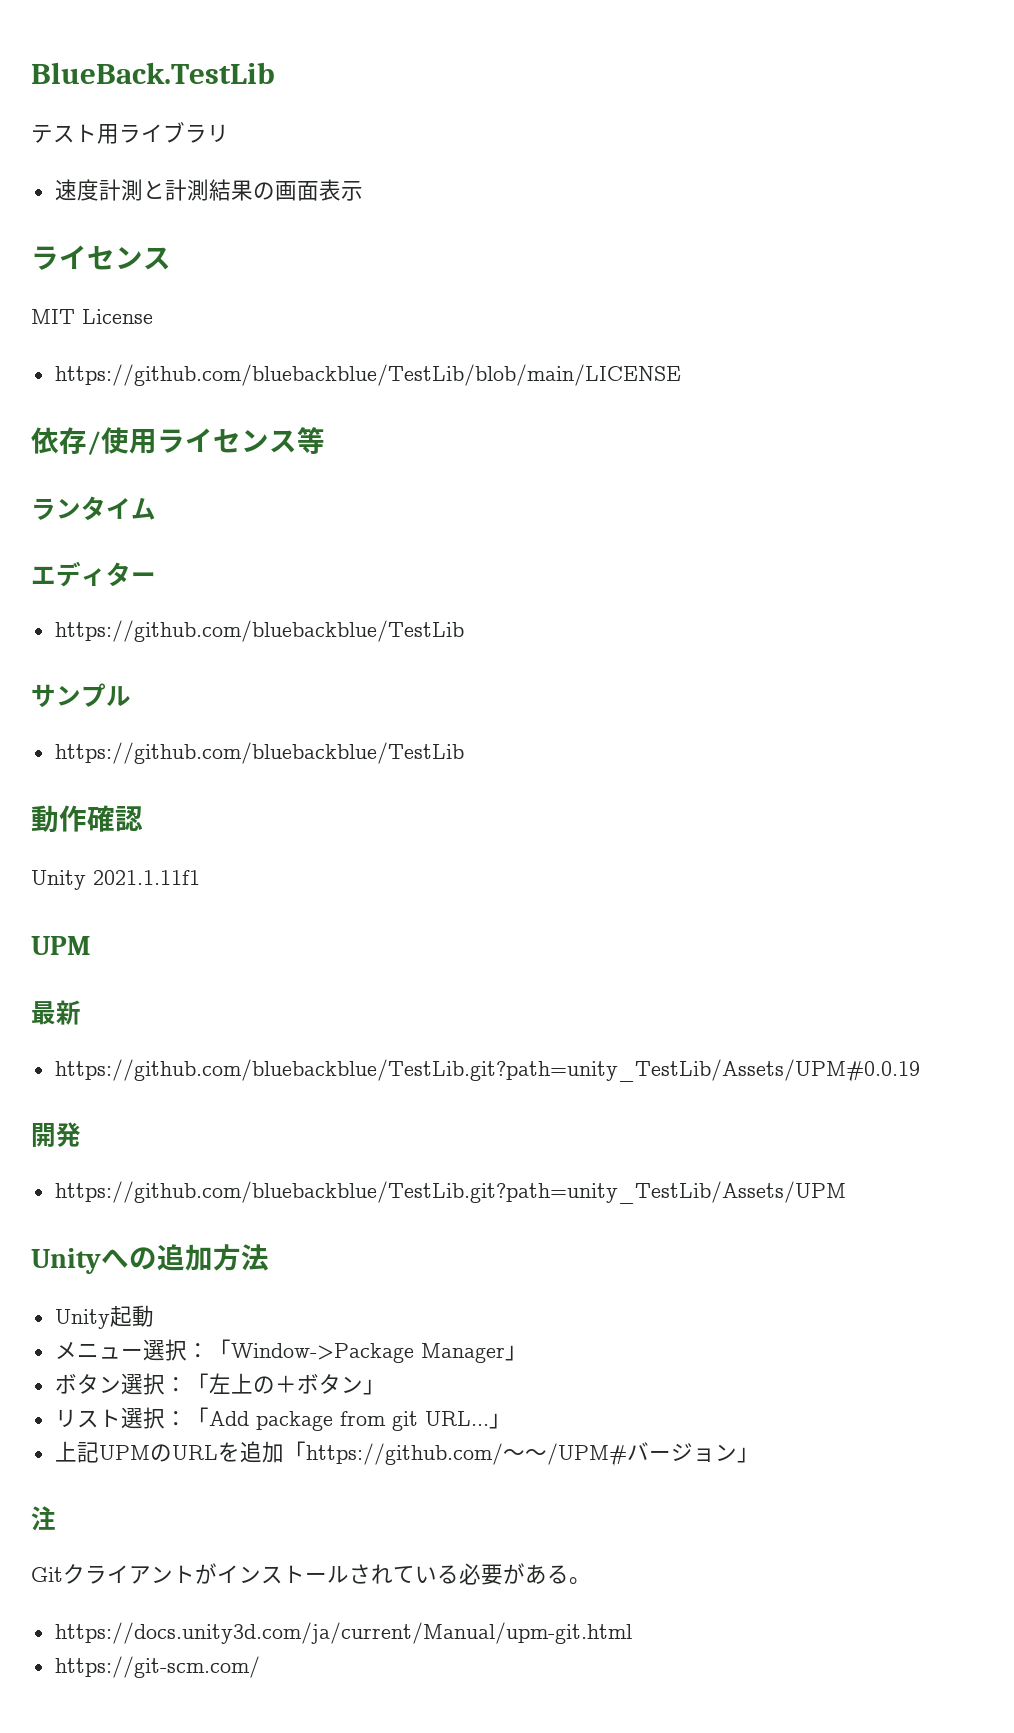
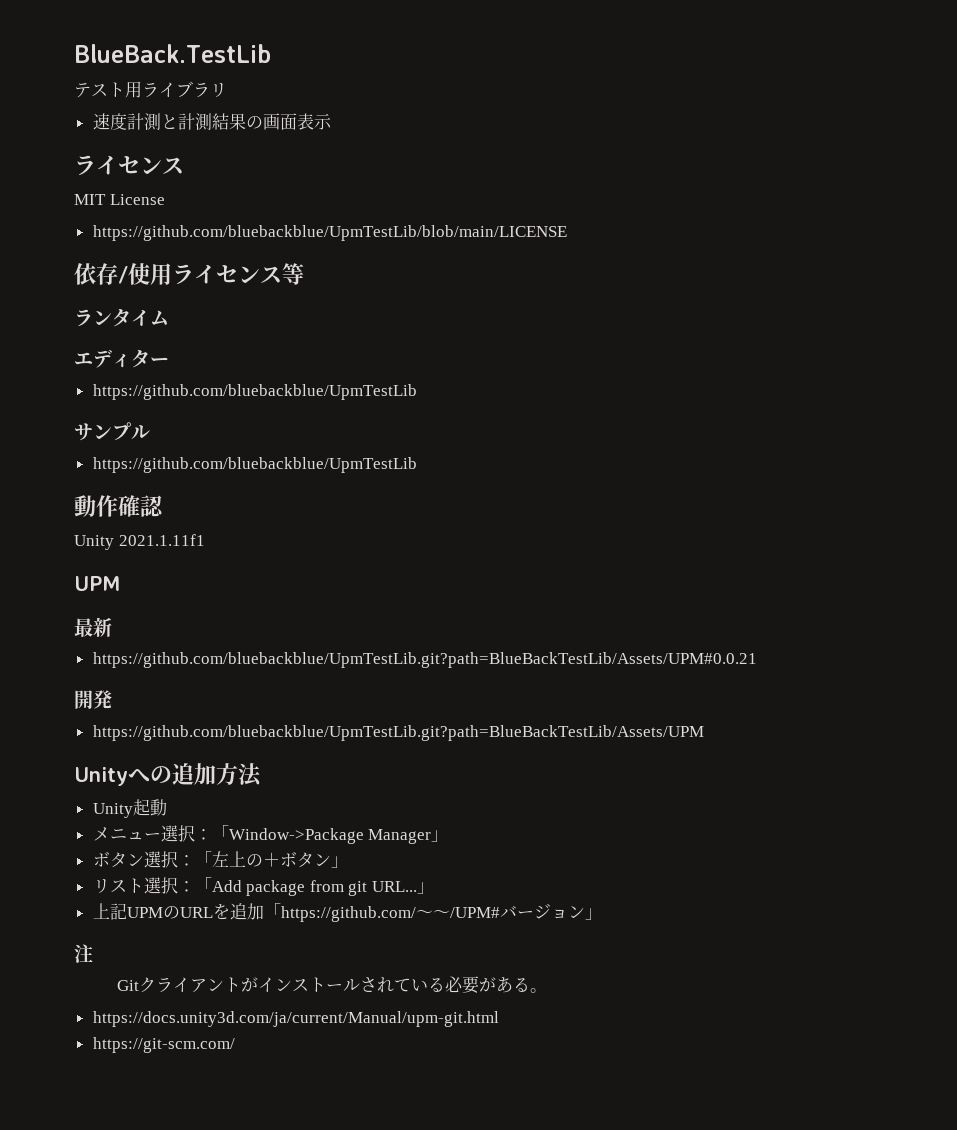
- https://github.com/bluebackblue/TestLib/blob/main/LICENSE
+ https://github.com/bluebackblue/UpmTestLib/blob/main/LICENSE
  エディター
- https://github.com/bluebackblue/TestLib
+ https://github.com/bluebackblue/UpmTestLib
  サンプル
- https://github.com/bluebackblue/TestLib
+ https://github.com/bluebackblue/UpmTestLib
- https://github.com/bluebackblue/TestLib.git?path=unity_TestLib/Assets/UPM#0.0.19
+ https://github.com/bluebackblue/UpmTestLib.git?path=BlueBackTestLib/Assets/UPM#0.0.21
- https://github.com/bluebackblue/TestLib.git?path=unity_TestLib/Assets/UPM
+ https://github.com/bluebackblue/UpmTestLib.git?path=BlueBackTestLib/Assets/UPM

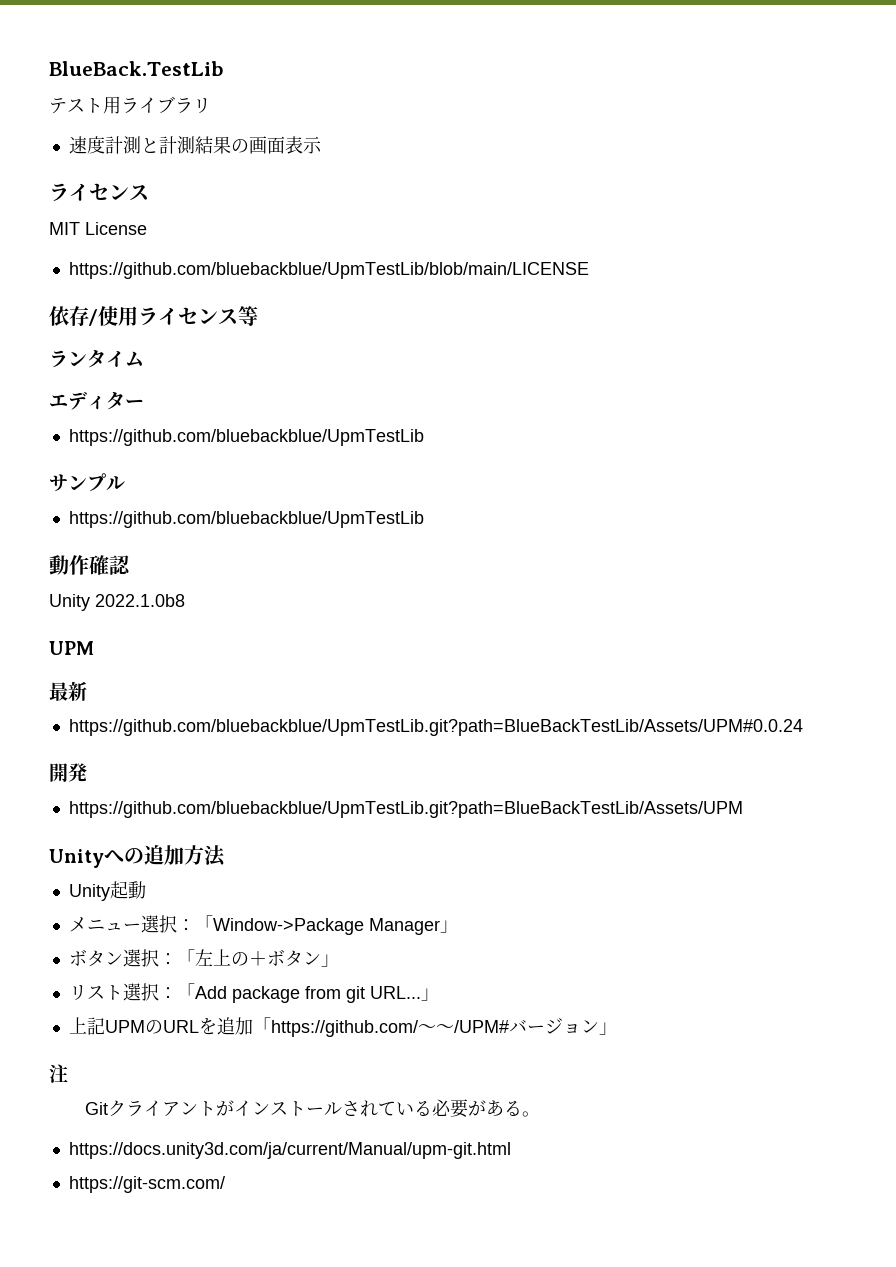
- Unity 2021.1.11f1
+ Unity 2022.1.0b8
- https://github.com/bluebackblue/UpmTestLib.git?path=BlueBackTestLib/Assets/UPM#0.0.21
+ https://github.com/bluebackblue/UpmTestLib.git?path=BlueBackTestLib/Assets/UPM#0.0.24

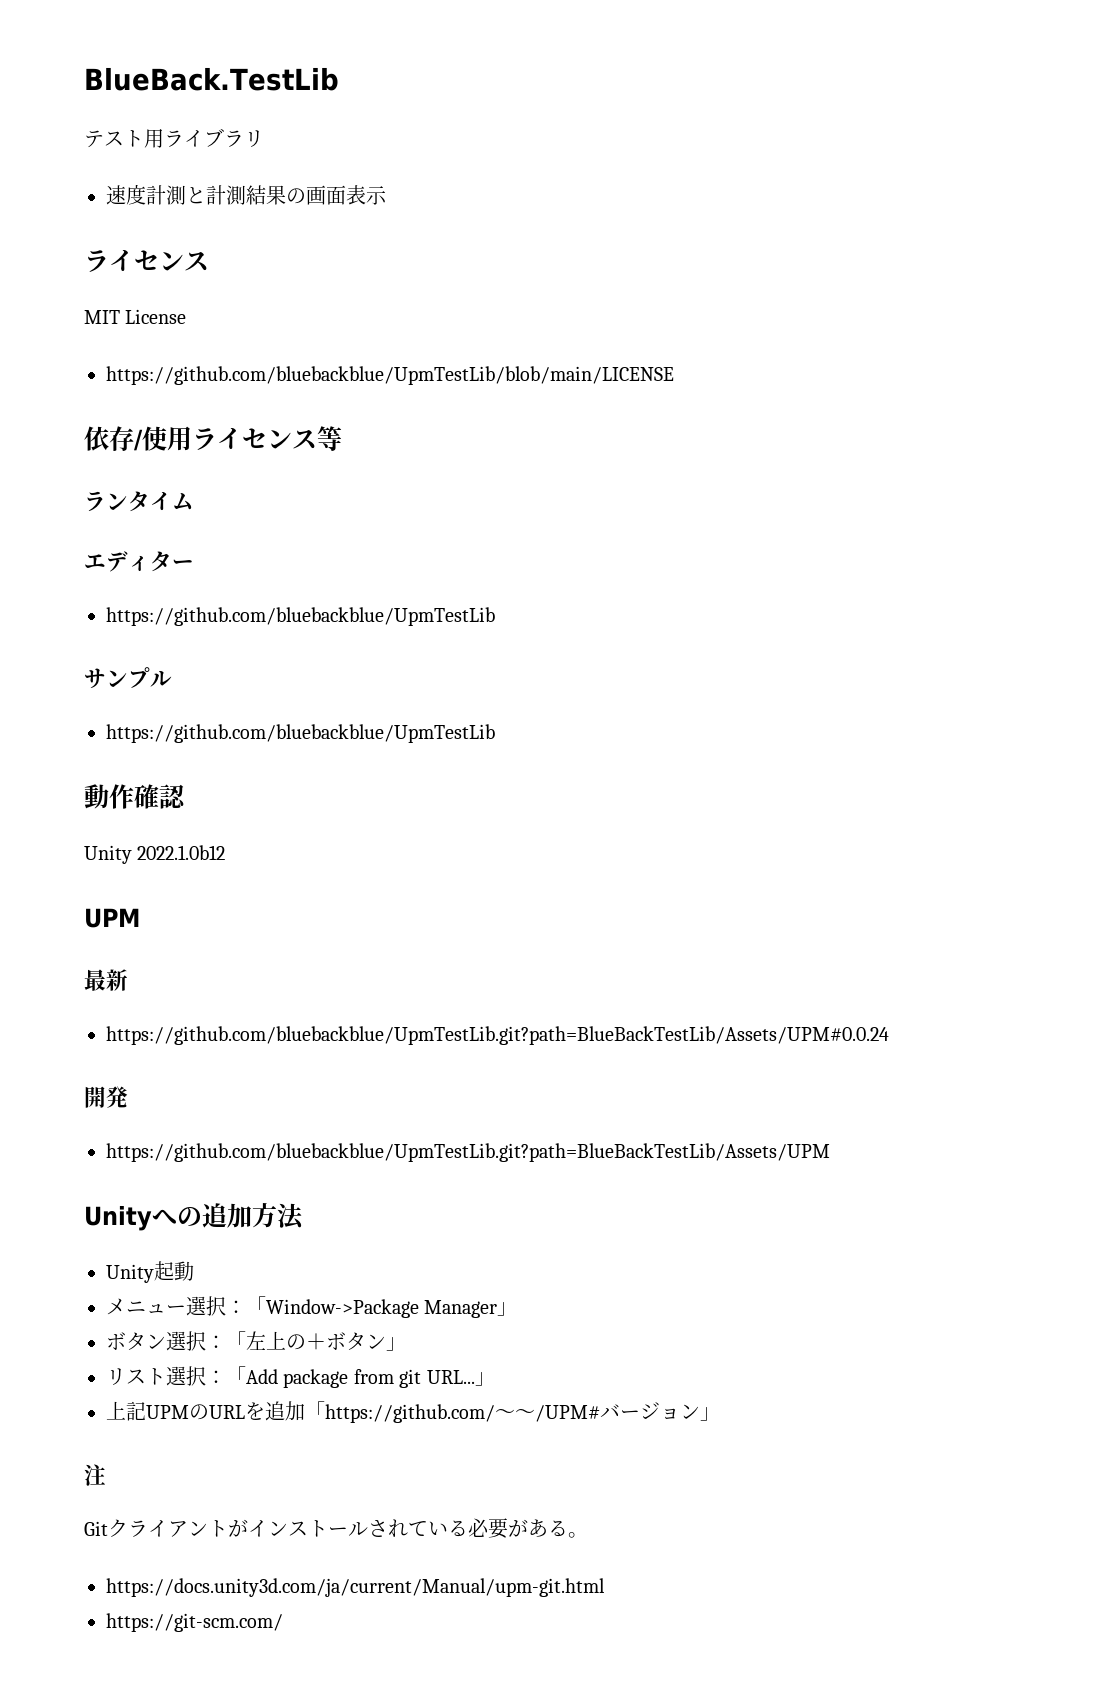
- Unity 2022.1.0b8
+ Unity 2022.1.0b12

